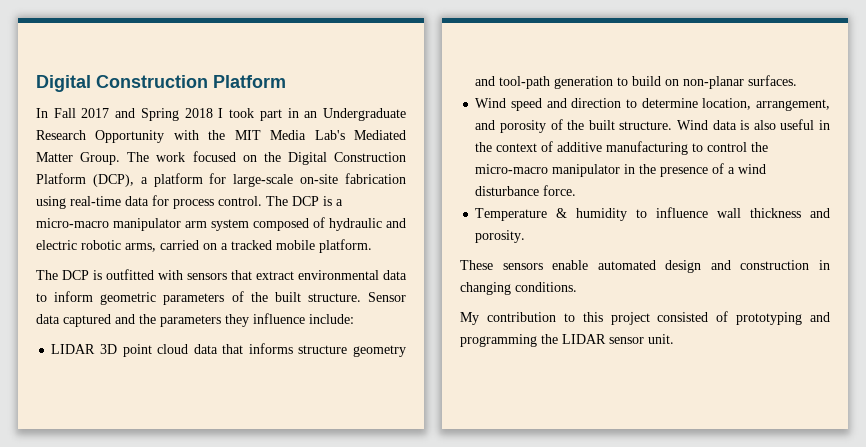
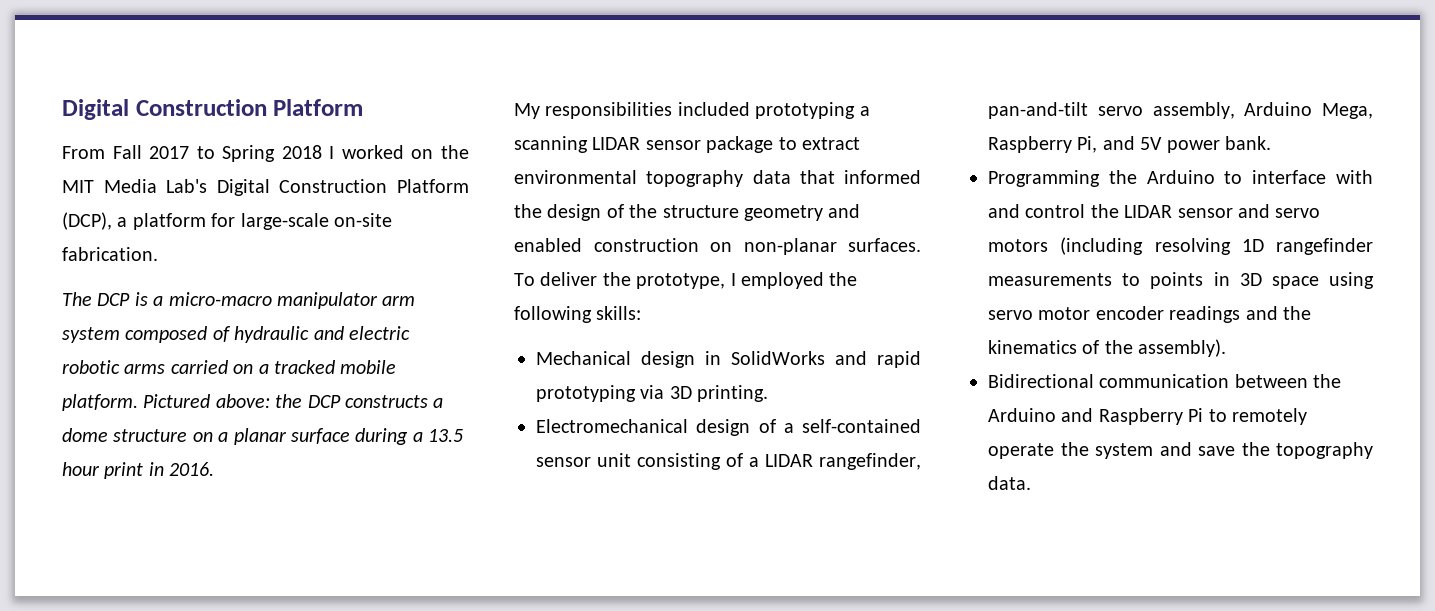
- In Fall 2017 and Spring 2018 I took part in an Undergraduate Research Opportunity with the MIT Media Lab's Mediated Matter Group. The work focused on the Digital Construction Platform (DCP), a platform for large-scale on-site fabrication using real-time data for process control. The DCP is a micro-macro manipulator arm system composed of hydraulic and electric robotic arms, carried on a tracked mobile platform.
- The DCP is outfitted with sensors that extract environmental data to inform geometric parameters of the built structure. Sensor data captured and the parameters they influence include:
- LIDAR 3D point cloud data that informs structure geometry and tool-path generation to build on non-planar surfaces.
- Wind speed and direction to determine location, arrangement, and porosity of the built structure. Wind data is also useful in the context of additive manufacturing to control the micro-macro manipulator in the presence of a wind disturbance force.
- Temperature & humidity to influence wall thickness and porosity.
- These sensors enable automated design and construction in changing conditions.
- My contribution to this project consisted of prototyping and programming the LIDAR sensor unit.
+ From Fall 2017 to Spring 2018 I worked on the MIT Media Lab's Digital Construction Platform (DCP), a platform for large-scale on-site fabrication.
+ The DCP is a micro-macro manipulator arm system composed of hydraulic and electric robotic arms carried on a tracked mobile platform. Pictured above: the DCP constructs a dome structure on a planar surface during a 13.5 hour print in 2016.
+ My responsibilities included prototyping a scanning LIDAR sensor package to extract environmental topography data that informed the design of the structure geometry and enabled construction on non-planar surfaces. To deliver the prototype, I employed the following skills:
+ Mechanical design in SolidWorks and rapid prototyping via 3D printing.
+ Electromechanical design of a self-contained sensor unit consisting of a LIDAR rangefinder, pan-and-tilt servo assembly, Arduino Mega, Raspberry Pi, and 5V power bank.
+ Programming the Arduino to interface with and control the LIDAR sensor and servo motors (including resolving 1D rangefinder measurements to points in 3D space using servo motor encoder readings and the kinematics of the assembly).
+ Bidirectional communication between the Arduino and Raspberry Pi to remotely operate the system and save the topography data.

